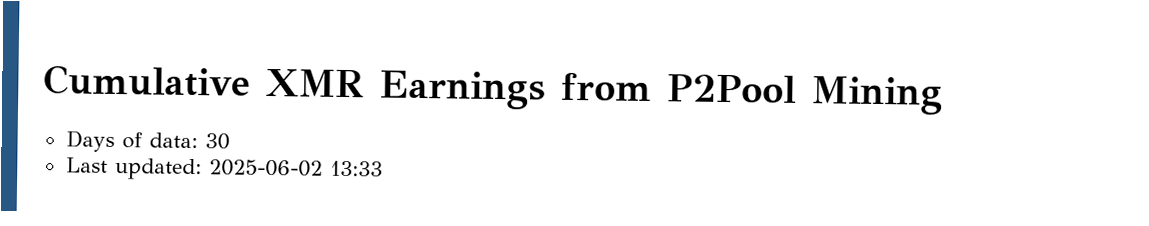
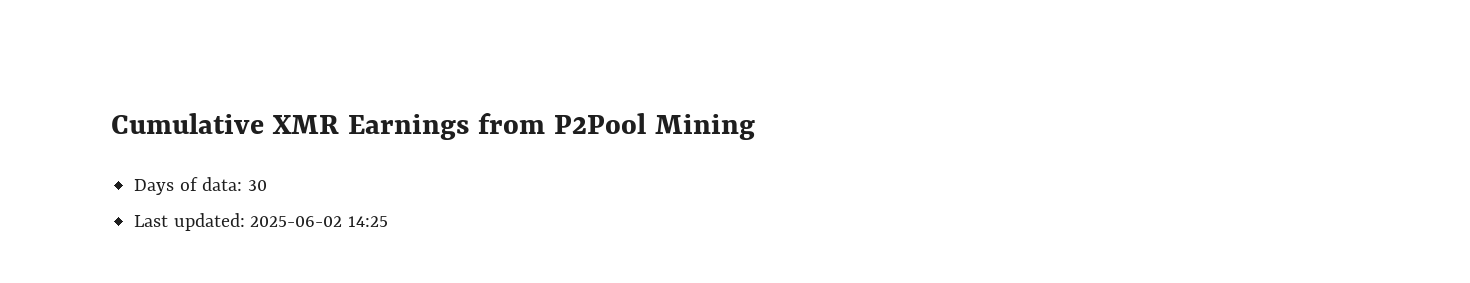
- Last updated: 2025-06-02 13:33
+ Last updated: 2025-06-02 14:25

